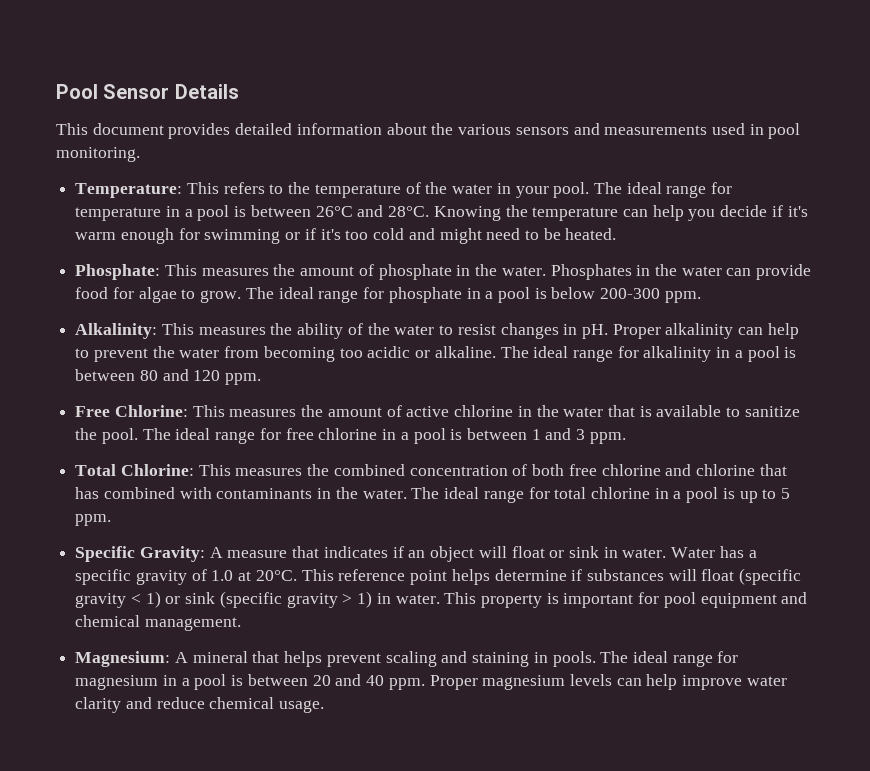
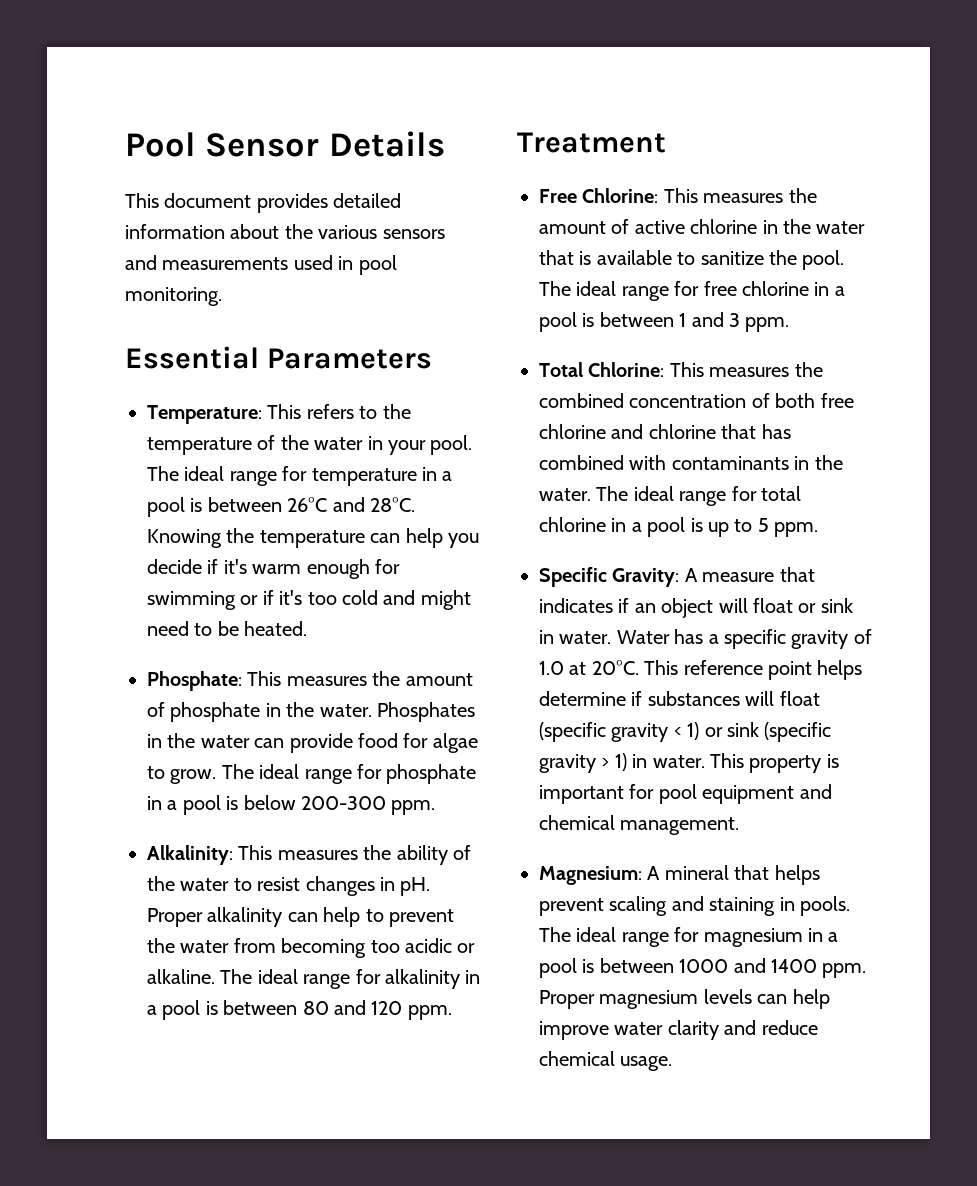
+ Essential Parameters
+ Treatment
- The ideal range for magnesium in a pool is between 20 and 40 ppm.
+ The ideal range for magnesium in a pool is between 1000 and 1400 ppm.

